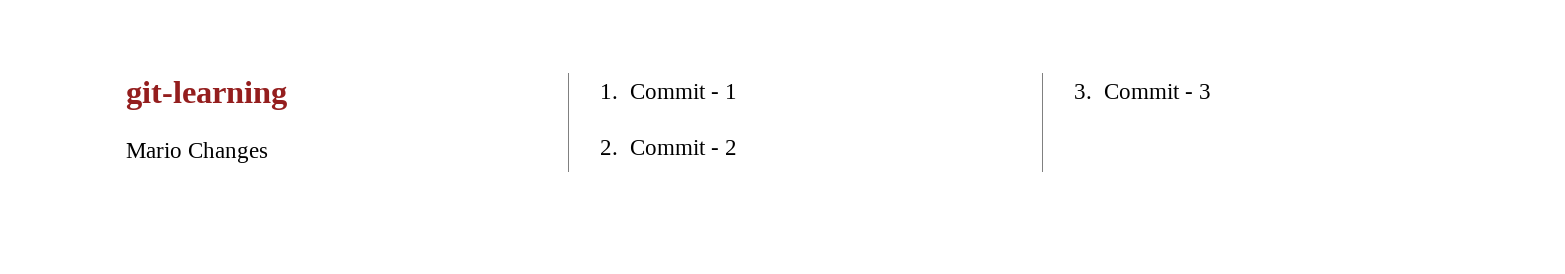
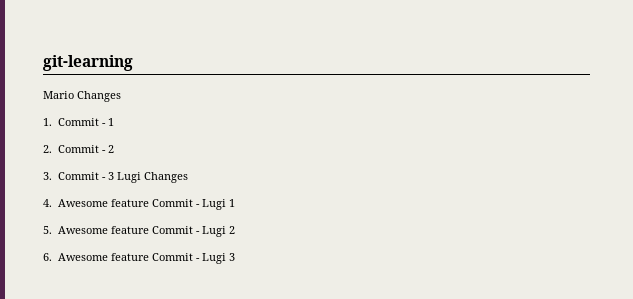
- 3. Commit - 3
+ 3. Commit - 3 Lugi Changes
+ 4. Awesome feature Commit - Lugi 1
+ 5. Awesome feature Commit - Lugi 2
+ 6. Awesome feature Commit - Lugi 3

